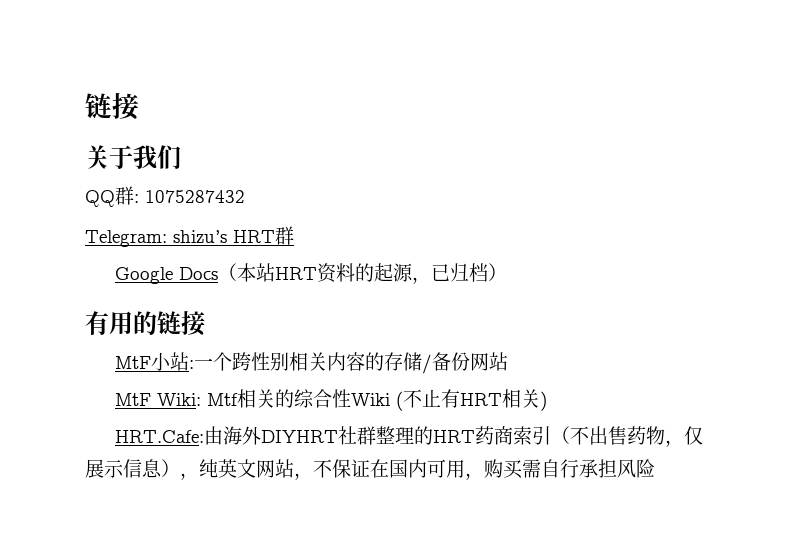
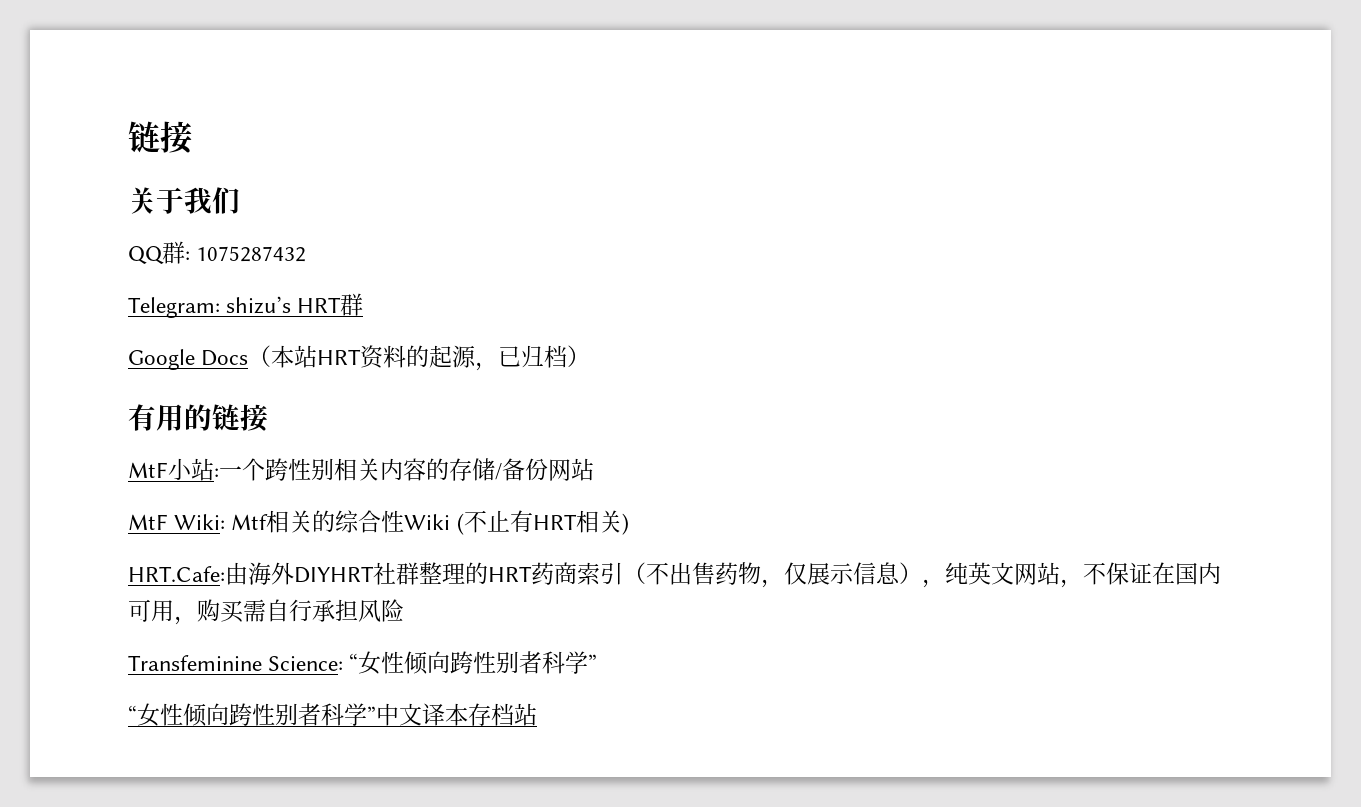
+ Transfeminine Science: “女性倾向跨性别者科学”
+ “女性倾向跨性别者科学”中文译本存档站

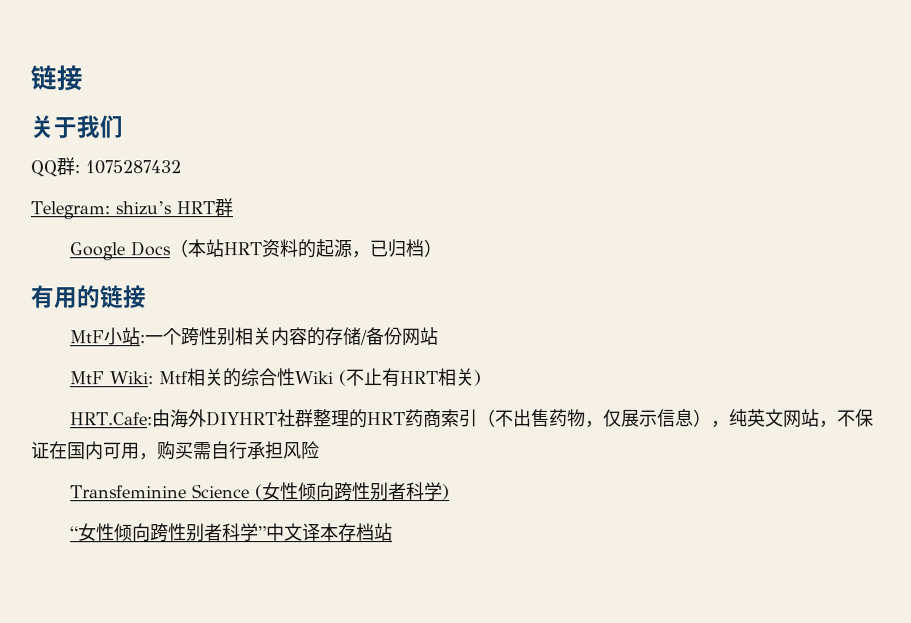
- Transfeminine Science: “女性倾向跨性别者科学”
+ Transfeminine Science (女性倾向跨性别者科学)

